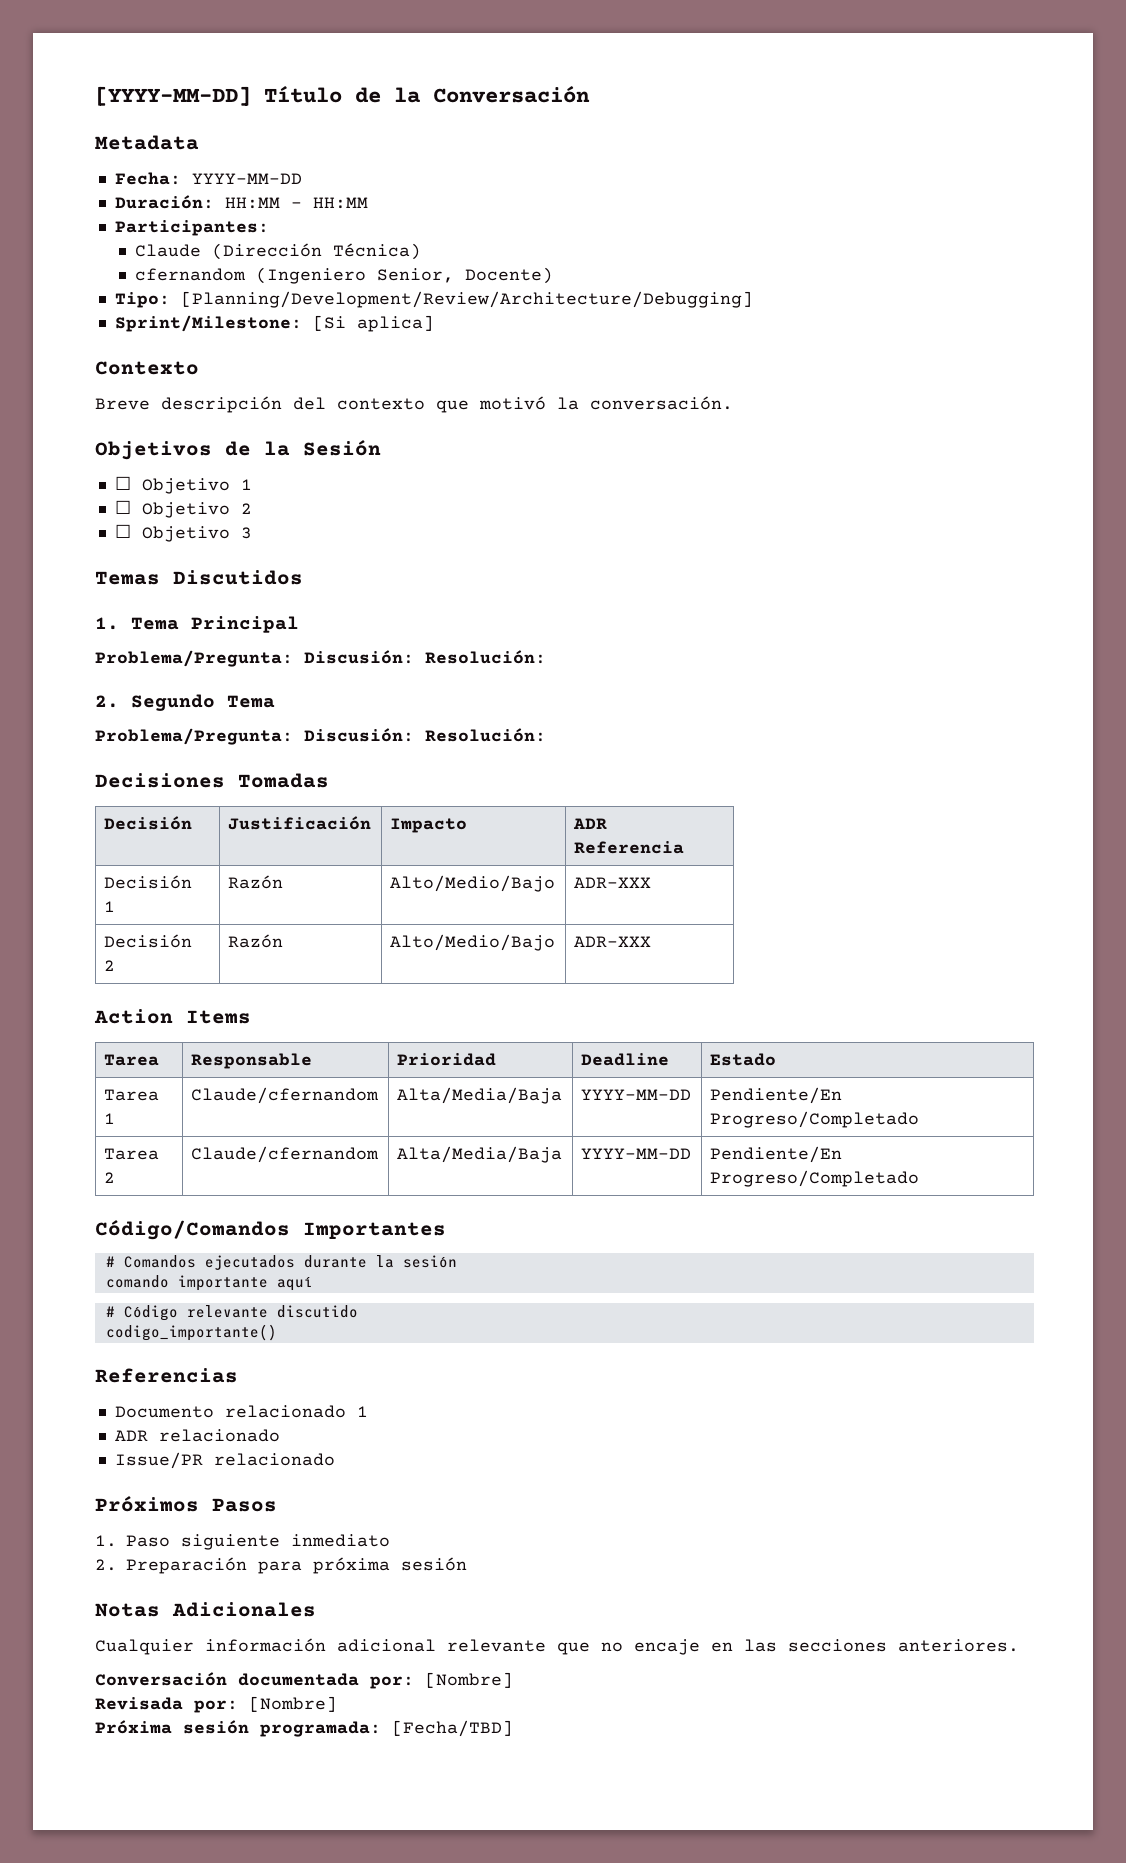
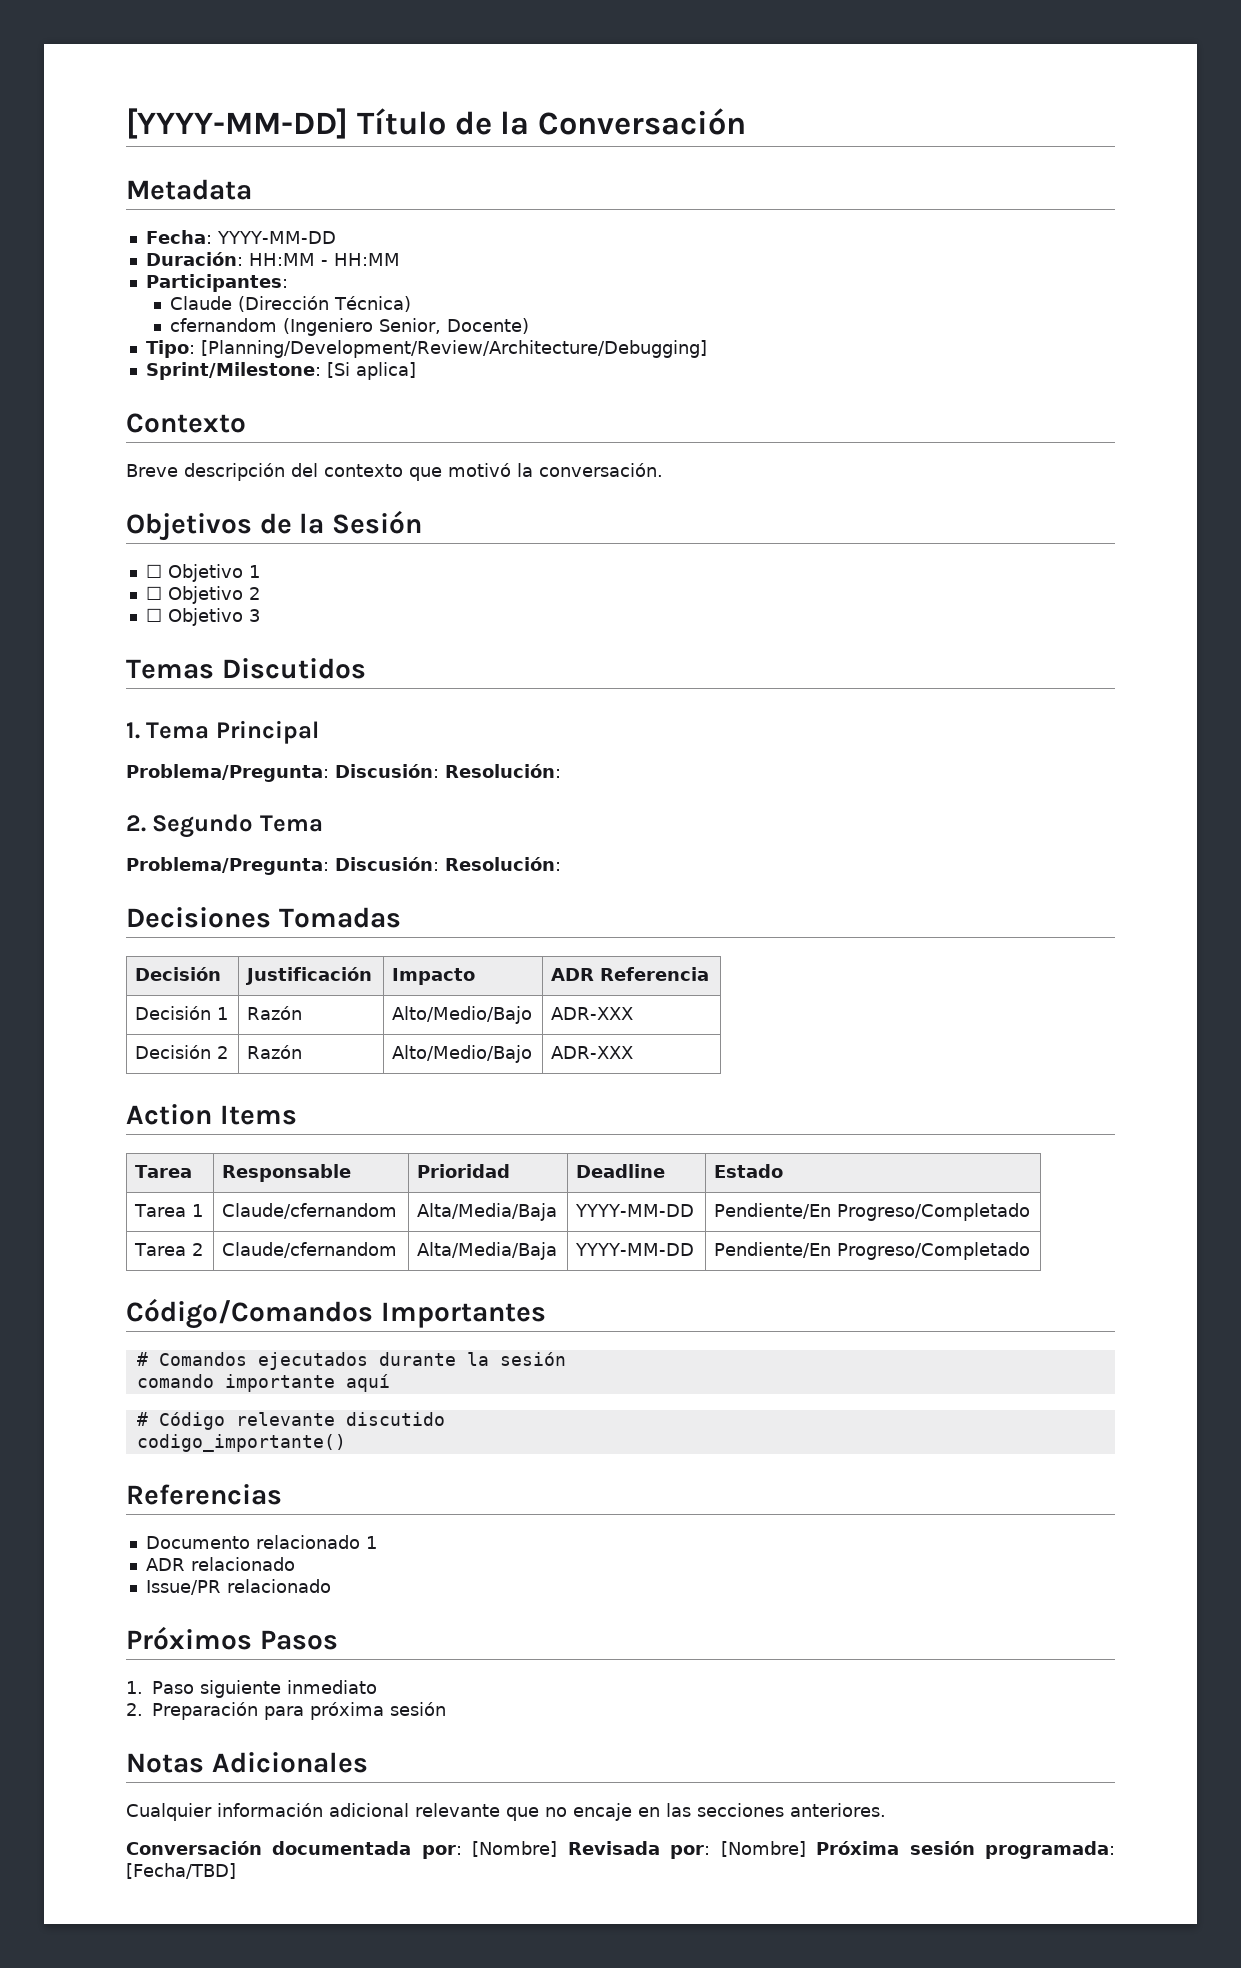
- Conversación documentada por: [Nombre]
- Revisada por: [Nombre]
- Próxima sesión programada: [Fecha/TBD]
+ Conversación documentada por: [Nombre] Revisada por: [Nombre] Próxima sesión programada: [Fecha/TBD]

